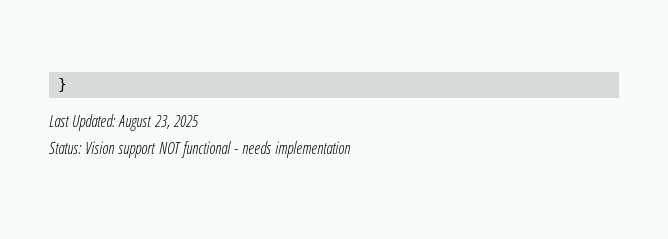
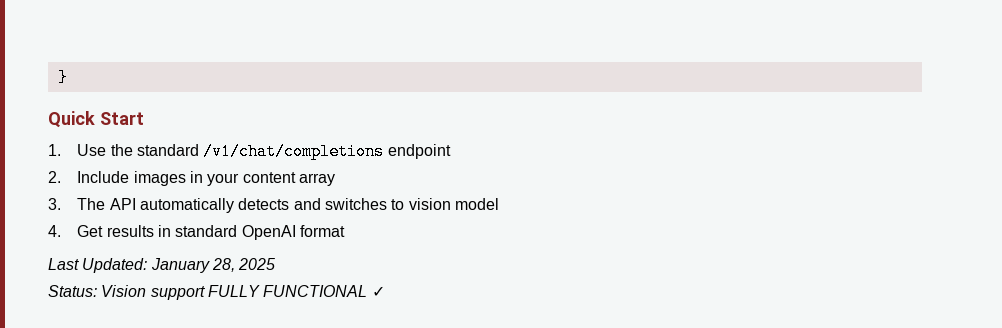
+ Quick Start
+ 1. Use the standard /v1/chat/completions endpoint
+ 2. Include images in your content array
+ 3. The API automatically detects and switches to vision model
+ 4. Get results in standard OpenAI format
- Last Updated: August 23, 2025
+ Last Updated: January 28, 2025
- Status: Vision support NOT functional - needs implementation
+ Status: Vision support FULLY FUNCTIONAL ✓

